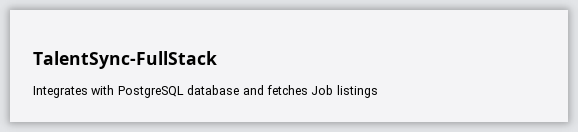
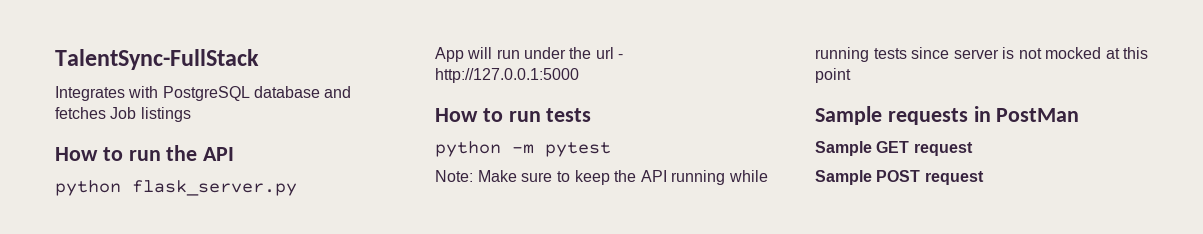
+ How to run the API
+ python flask_server.py
+ App will run under the url - http://127.0.0.1:5000
+ How to run tests
+ python -m pytest
+ Note: Make sure to keep the API running while running tests since server is not mocked at this point
+ Sample requests in PostMan
+ Sample GET request
+ Sample POST request

